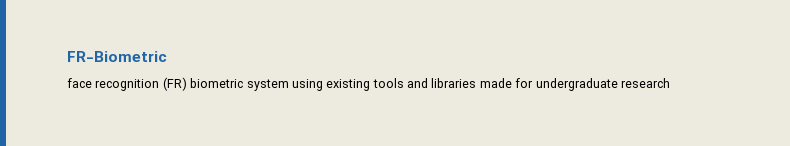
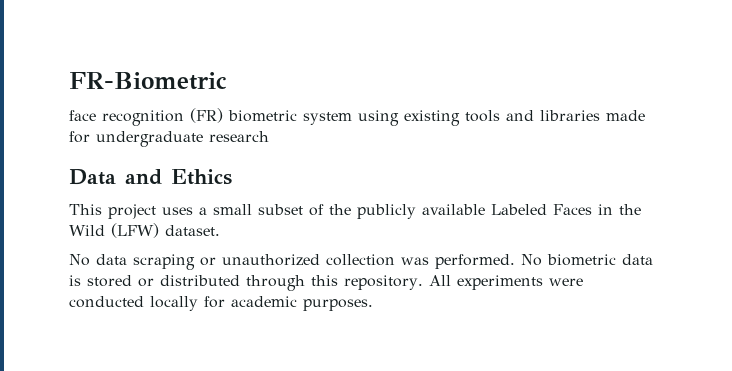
+ Data and Ethics
+ This project uses a small subset of the publicly available Labeled Faces in the Wild (LFW) dataset.
+ No data scraping or unauthorized collection was performed. No biometric data is stored or distributed through this repository. All experiments were conducted locally for academic purposes.

